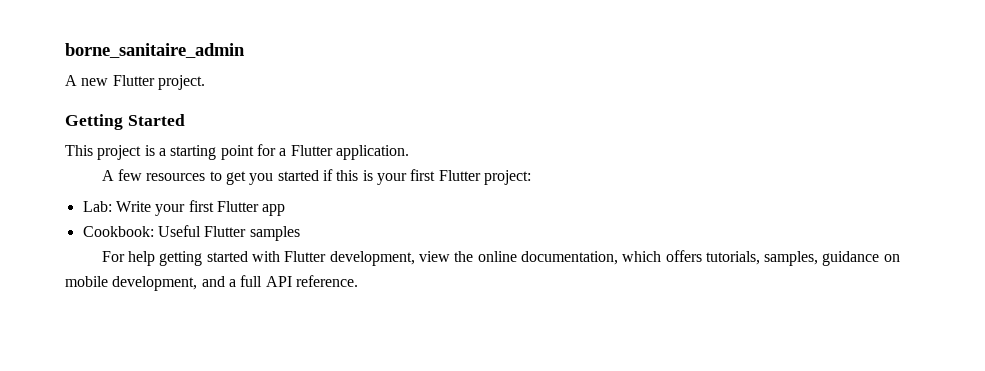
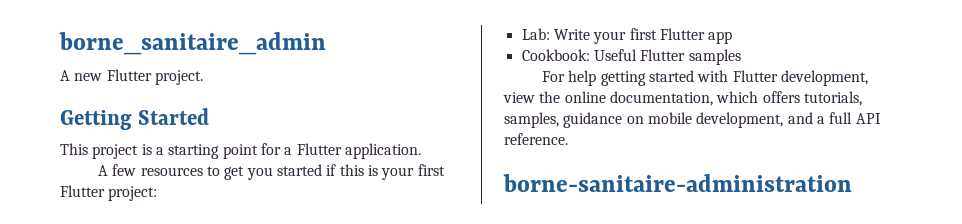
+ borne-sanitaire-administration

